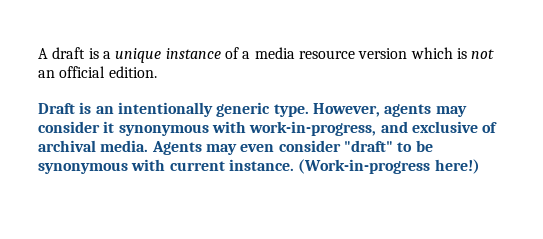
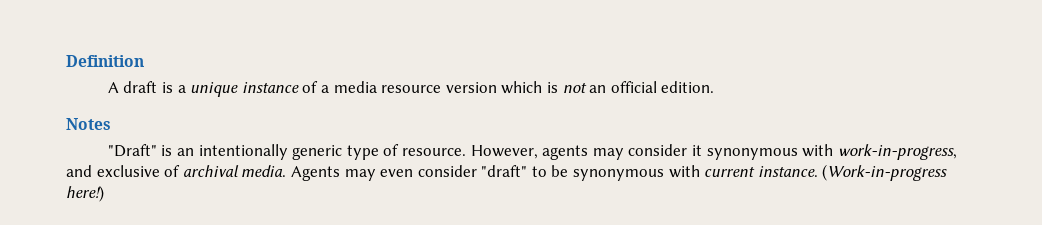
+ Definition
- Draft is an intentionally generic type.
+ Notes
+ "Draft" is an intentionally generic type of resource.

